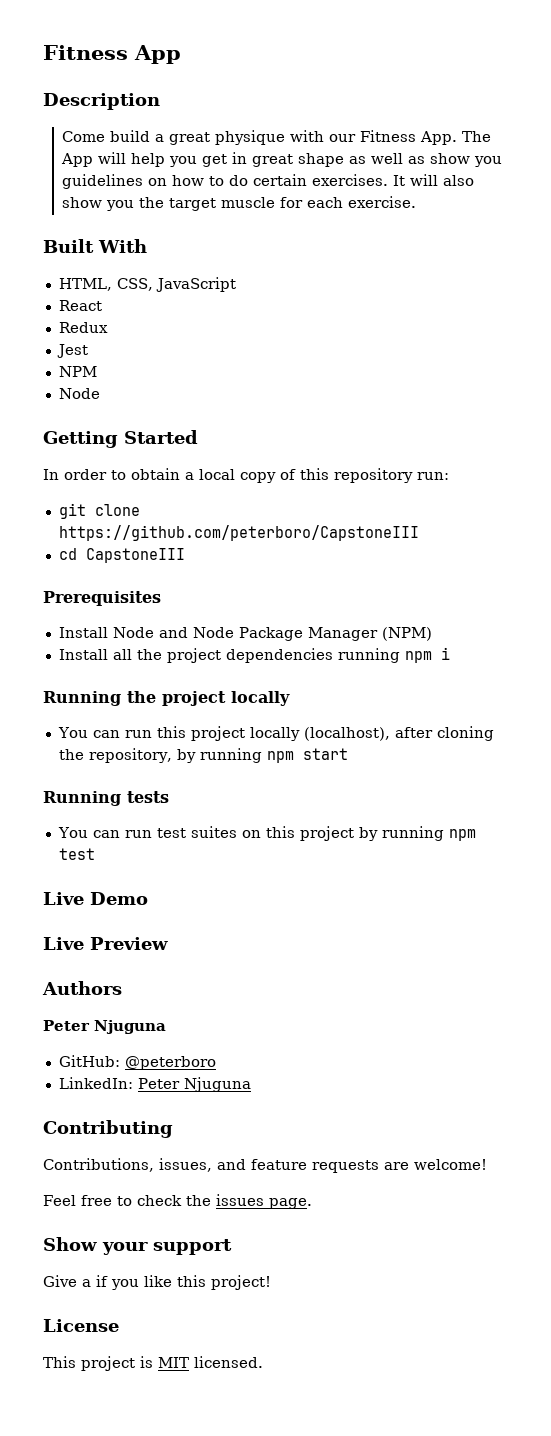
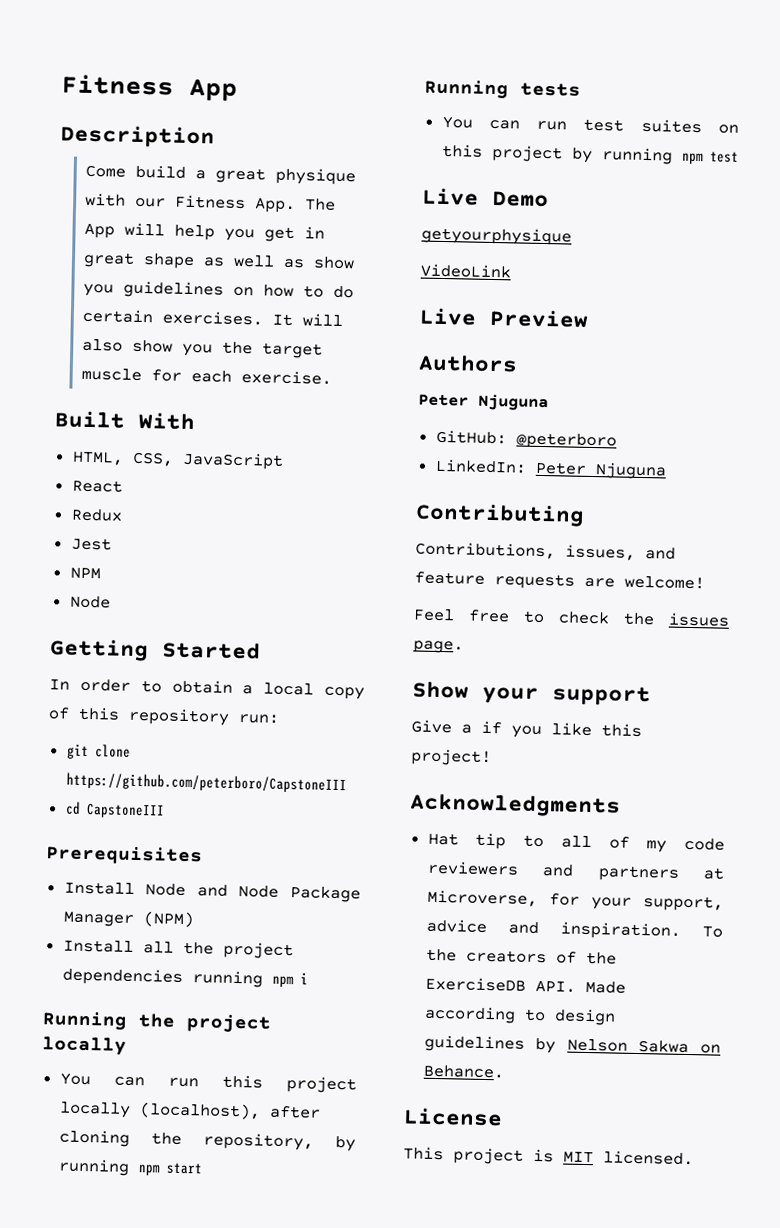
+ getyourphysique
+ VideoLink
+ Acknowledgments
+ Hat tip to all of my code reviewers and partners at Microverse, for your support, advice and inspiration. To the creators of the ExerciseDB API. Made according to design guidelines by Nelson Sakwa on Behance.

